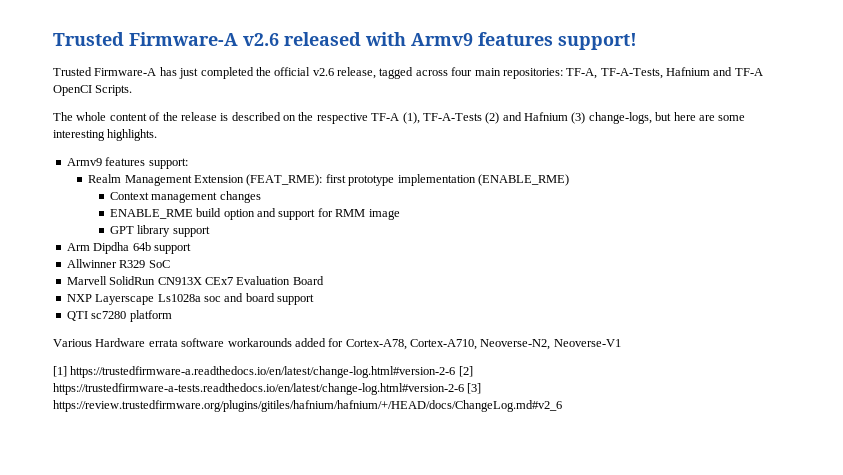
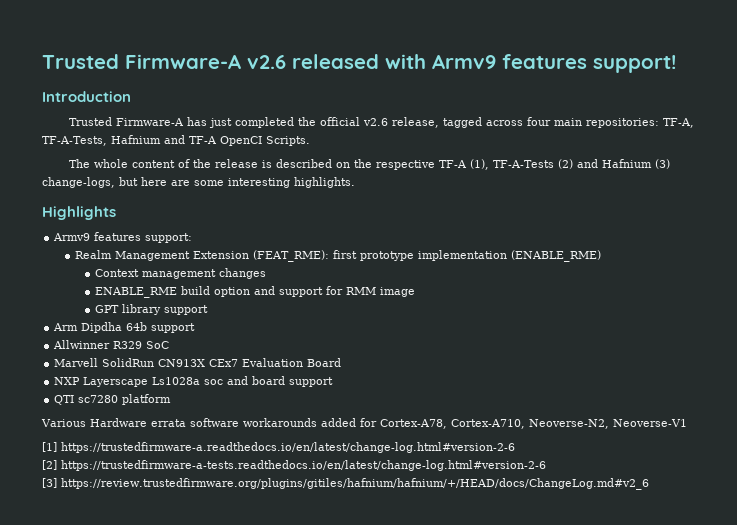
+ Introduction
+ Highlights
- [1] https://trustedfirmware-a.readthedocs.io/en/latest/change-log.html#version-2-6 [2] https://trustedfirmware-a-tests.readthedocs.io/en/latest/change-log.html#version-2-6 [3] https://review.trustedfirmware.org/plugins/gitiles/hafnium/hafnium/+/HEAD/docs/ChangeLog.md#v2_6
+ [1] https://trustedfirmware-a.readthedocs.io/en/latest/change-log.html#version-2-6
+ [2] https://trustedfirmware-a-tests.readthedocs.io/en/latest/change-log.html#version-2-6
+ [3] https://review.trustedfirmware.org/plugins/gitiles/hafnium/hafnium/+/HEAD/docs/ChangeLog.md#v2_6

